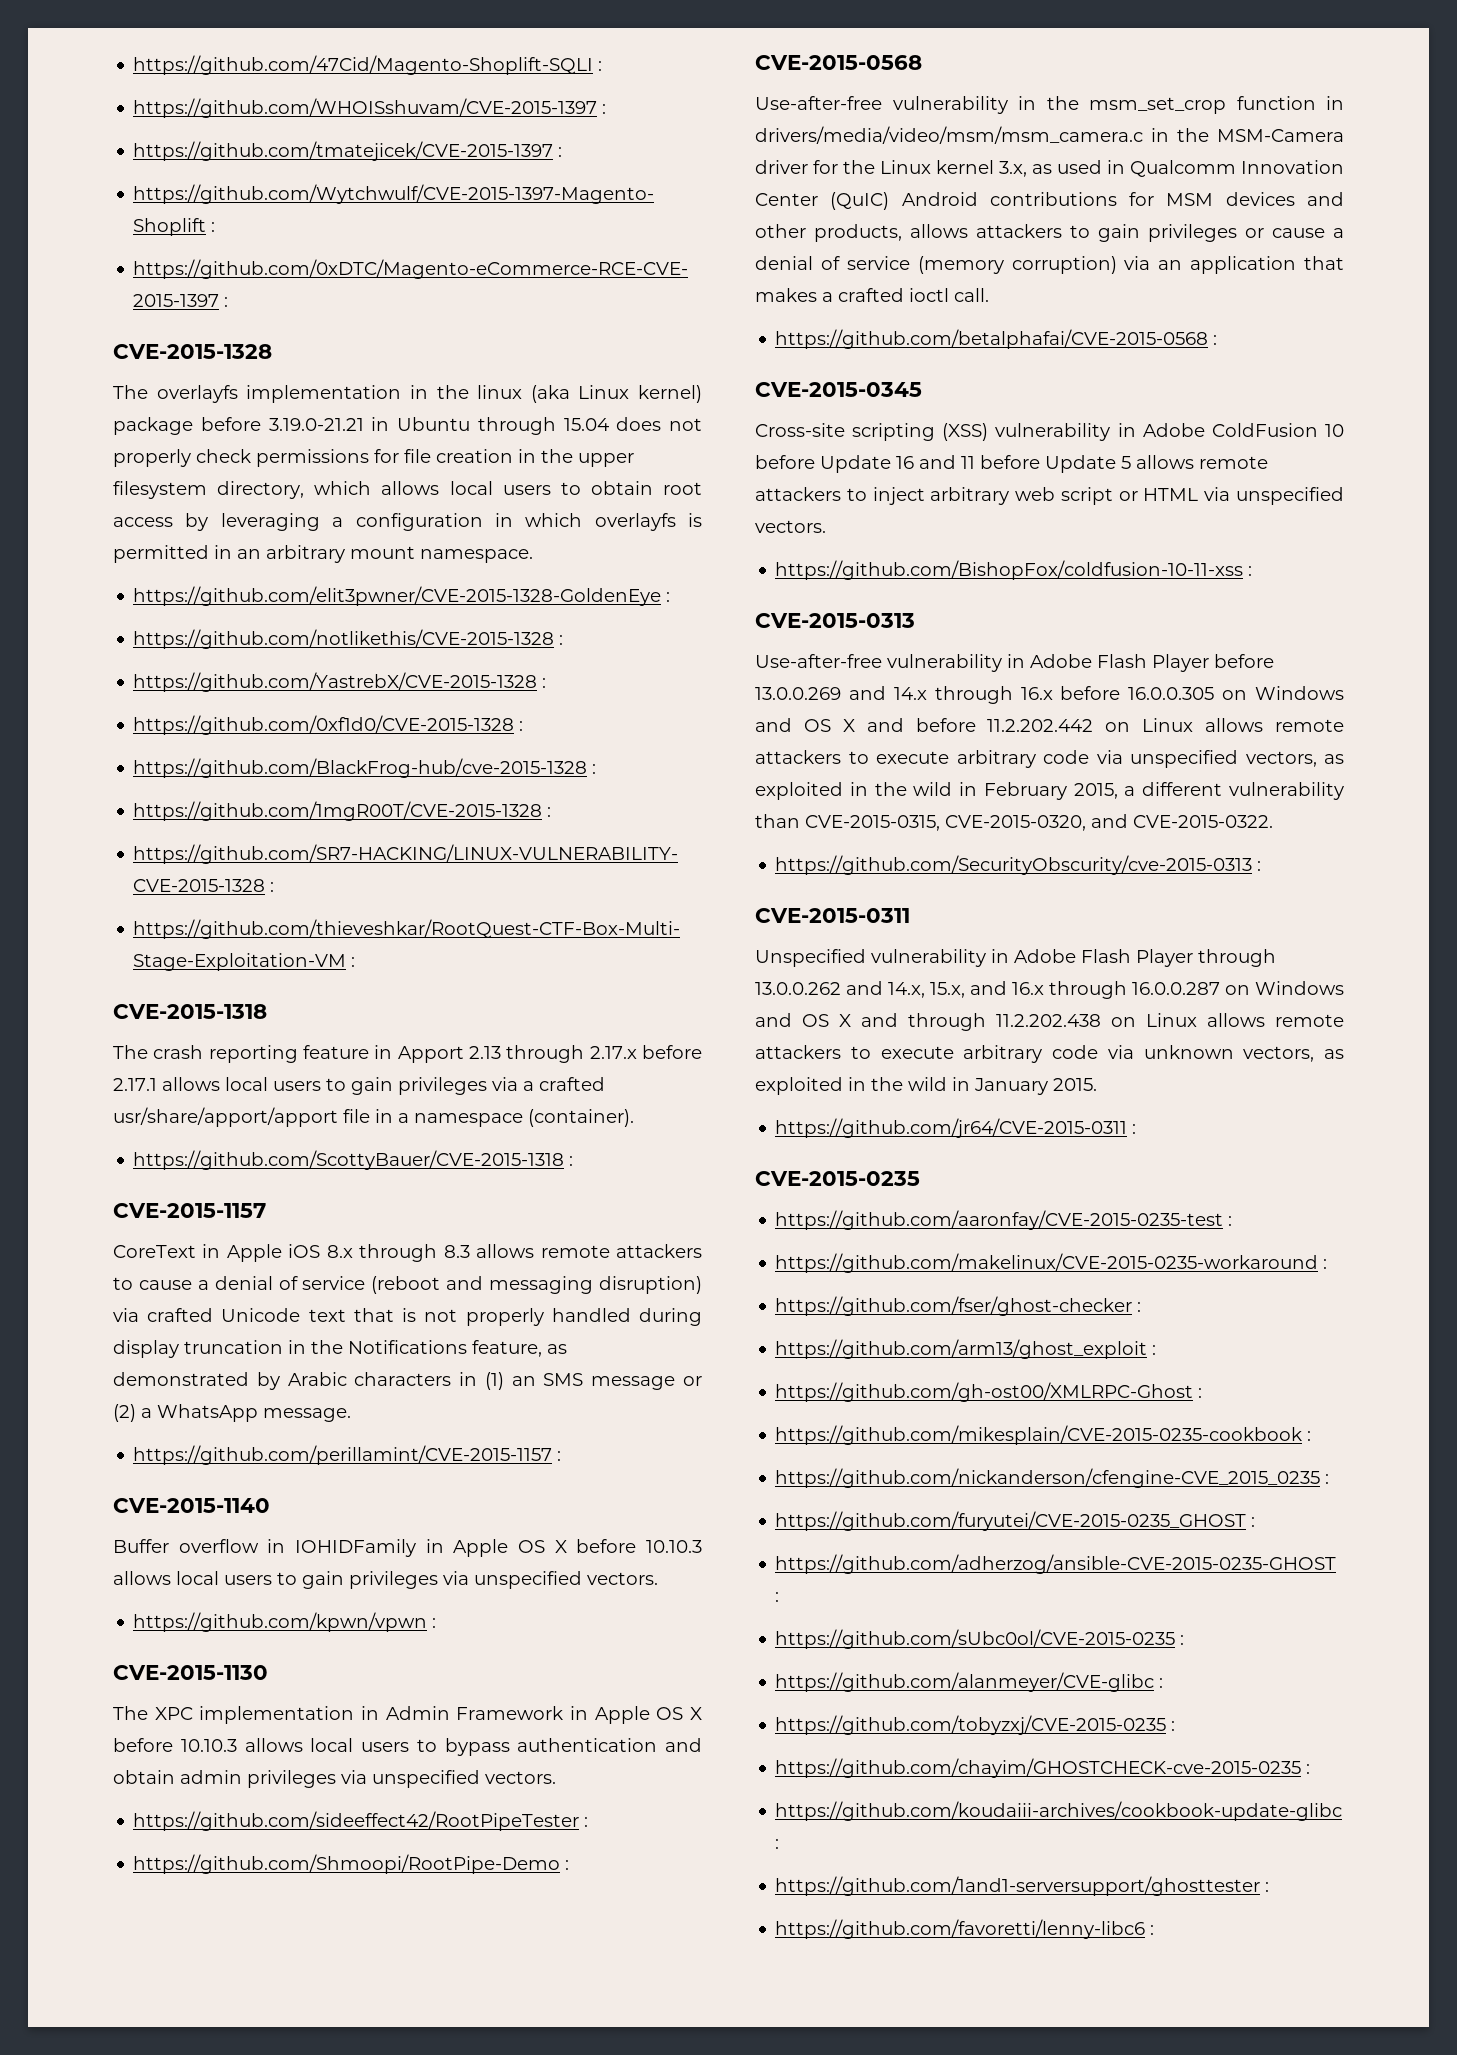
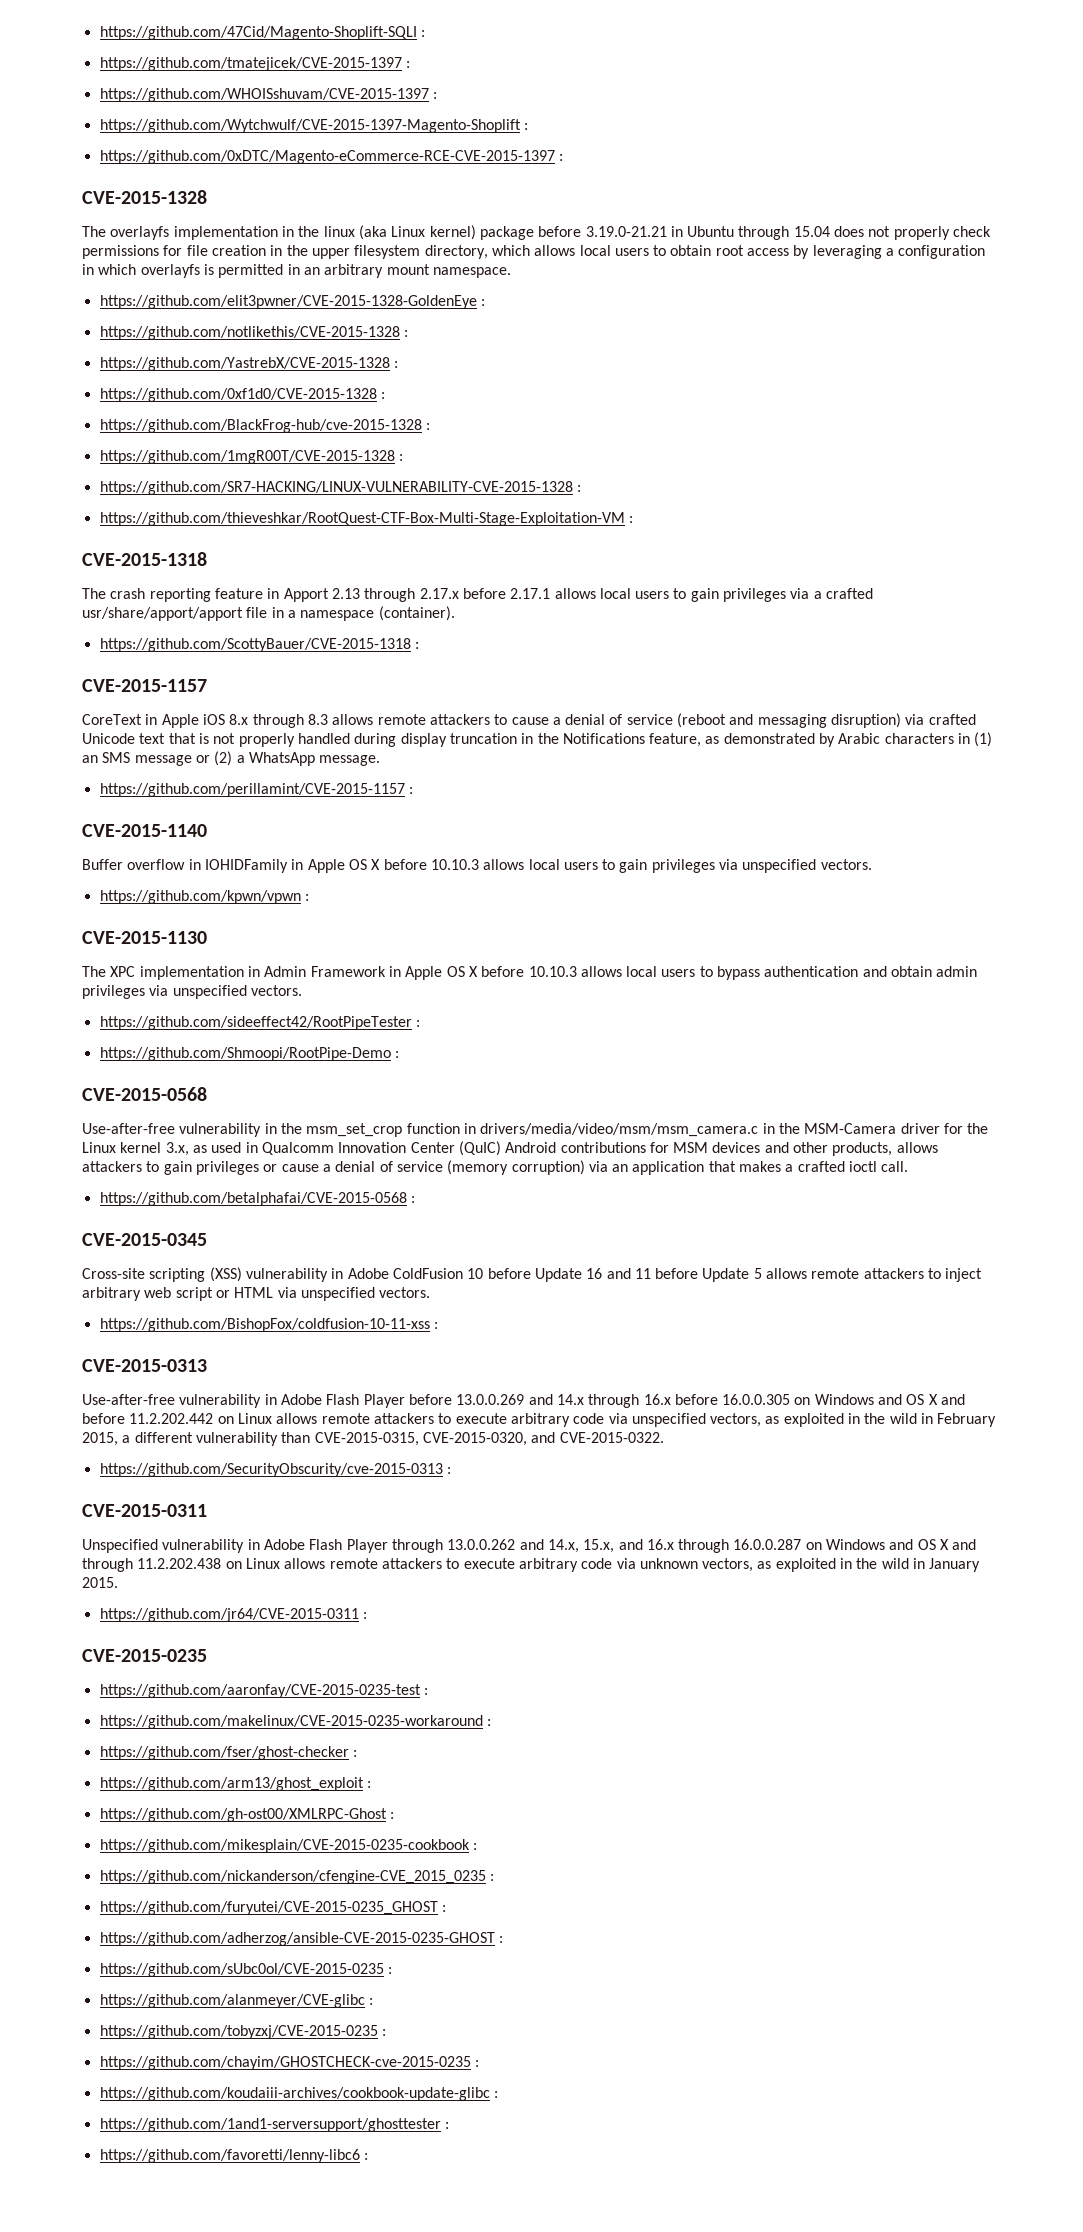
+ https://github.com/tmatejicek/CVE-2015-1397 :
  https://github.com/WHOISshuvam/CVE-2015-1397 :
- https://github.com/tmatejicek/CVE-2015-1397 :

